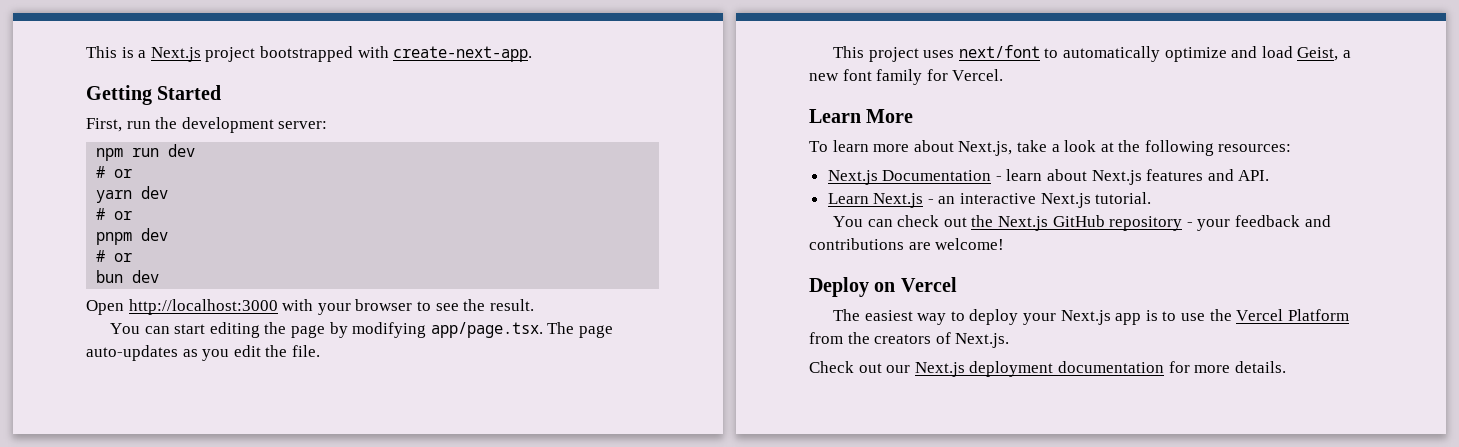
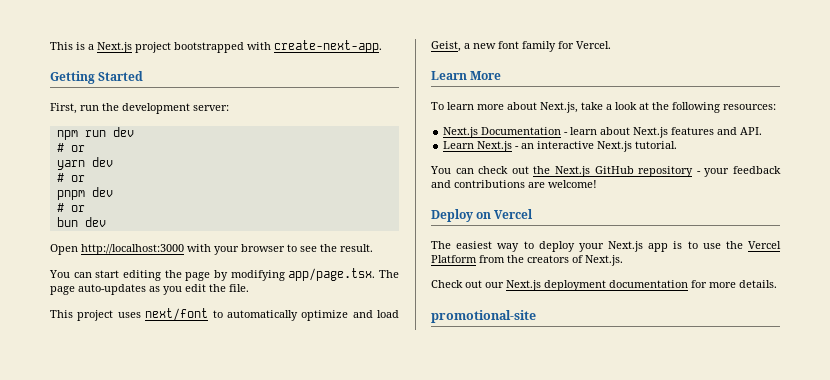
+ promotional-site

